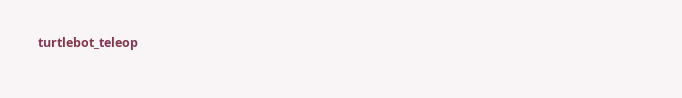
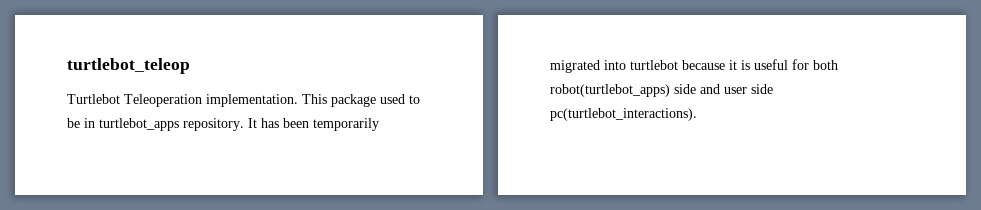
+ Turtlebot Teleoperation implementation. This package used to be in turtlebot_apps repository. It has been temporarily migrated into turtlebot because it is useful for both robot(turtlebot_apps) side and user side pc(turtlebot_interactions).

